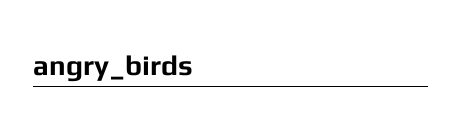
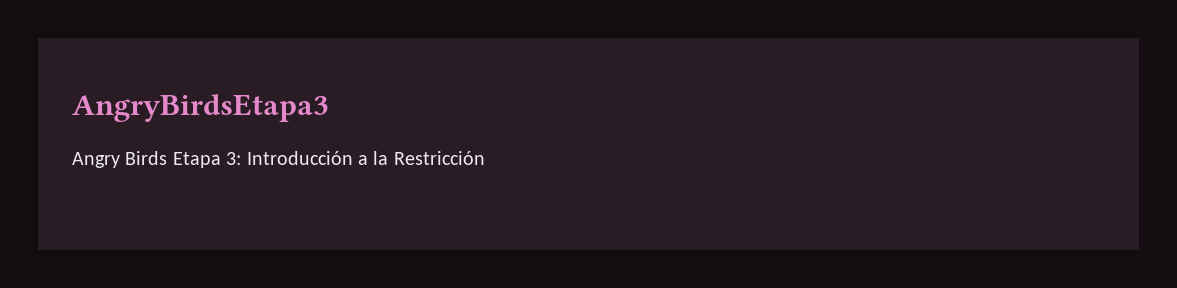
- angry_birds
+ AngryBirdsEtapa3
+ Angry Birds Etapa 3: Introducción a la Restricción

